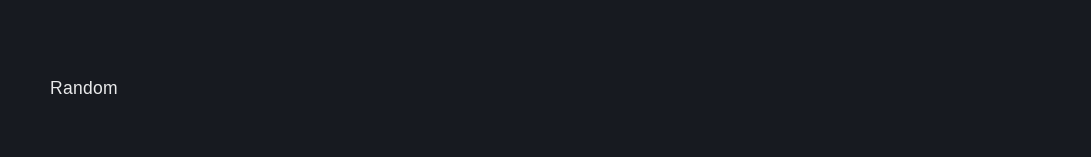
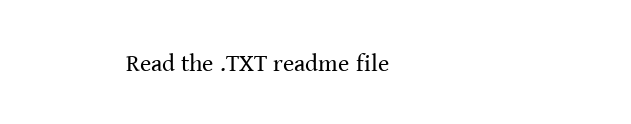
- Random
+ Read the .TXT readme file

